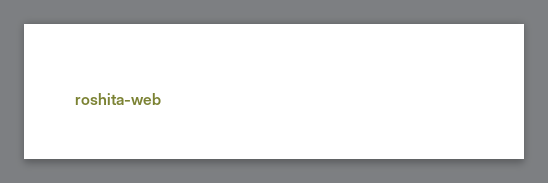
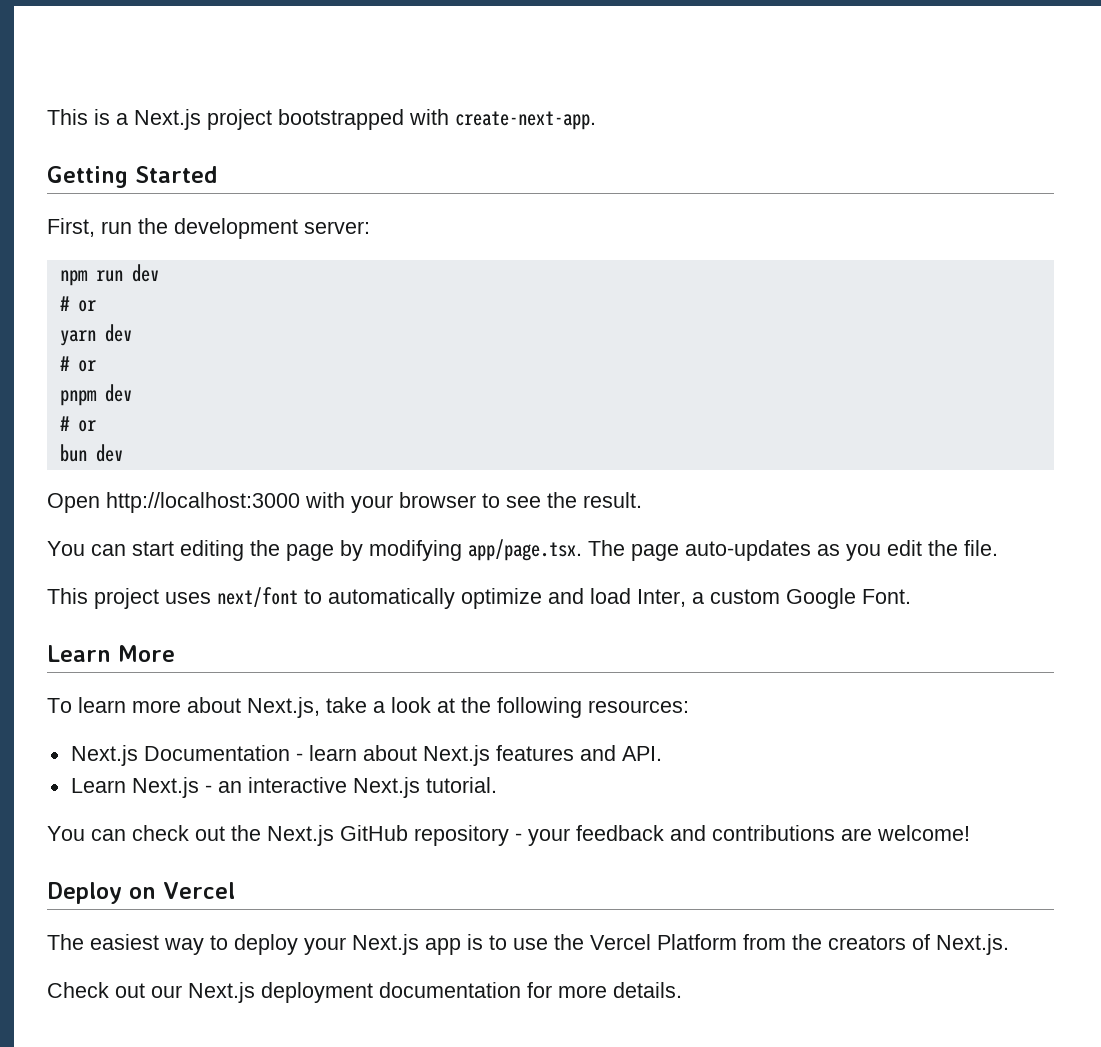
- roshita-web
+ This is a Next.js project bootstrapped with create-next-app.
+ Getting Started
+ First, run the development server:
+ npm run dev
+ # or
+ yarn dev
+ # or
+ pnpm dev
+ # or
+ bun dev
+ Open http://localhost:3000 with your browser to see the result.
+ You can start editing the page by modifying app/page.tsx. The page auto-updates as you edit the file.
+ This project uses next/font to automatically optimize and load Inter, a custom Google Font.
+ Learn More
+ To learn more about Next.js, take a look at the following resources:
+ Next.js Documentation - learn about Next.js features and API.
+ Learn Next.js - an interactive Next.js tutorial.
+ You can check out the Next.js GitHub repository - your feedback and contributions are welcome!
+ Deploy on Vercel
+ The easiest way to deploy your Next.js app is to use the Vercel Platform from the creators of Next.js.
+ Check out our Next.js deployment documentation for more details.

